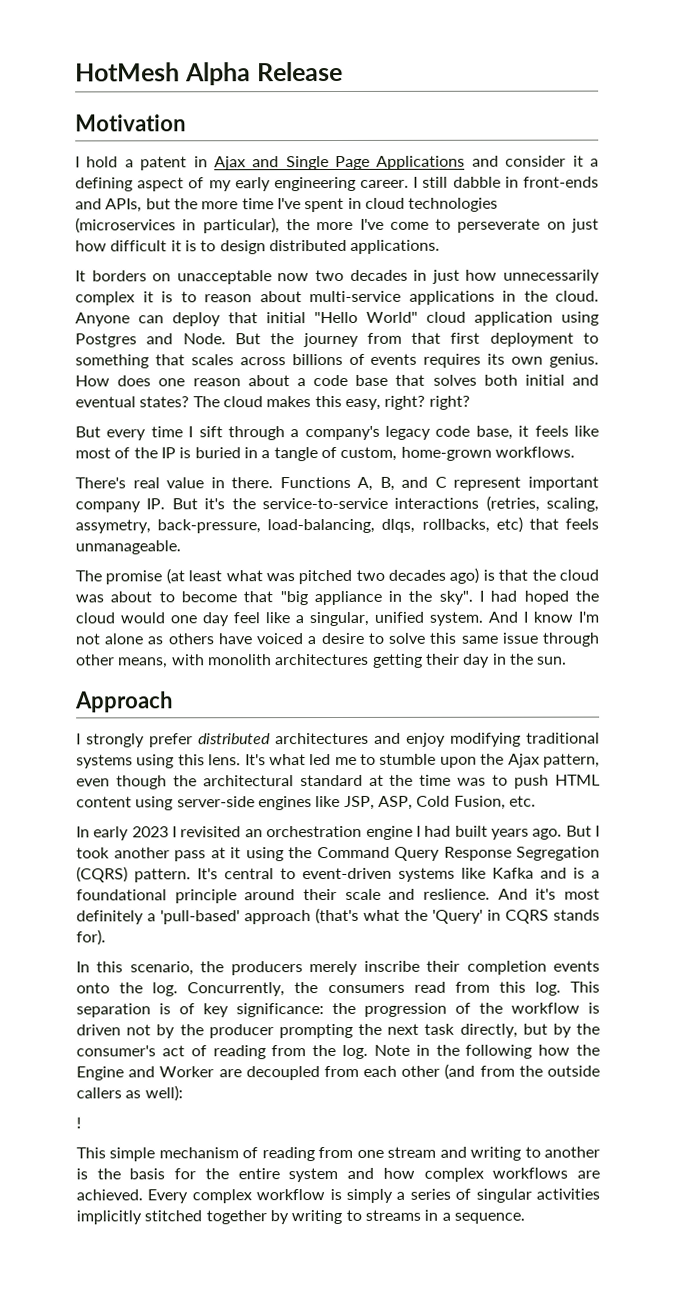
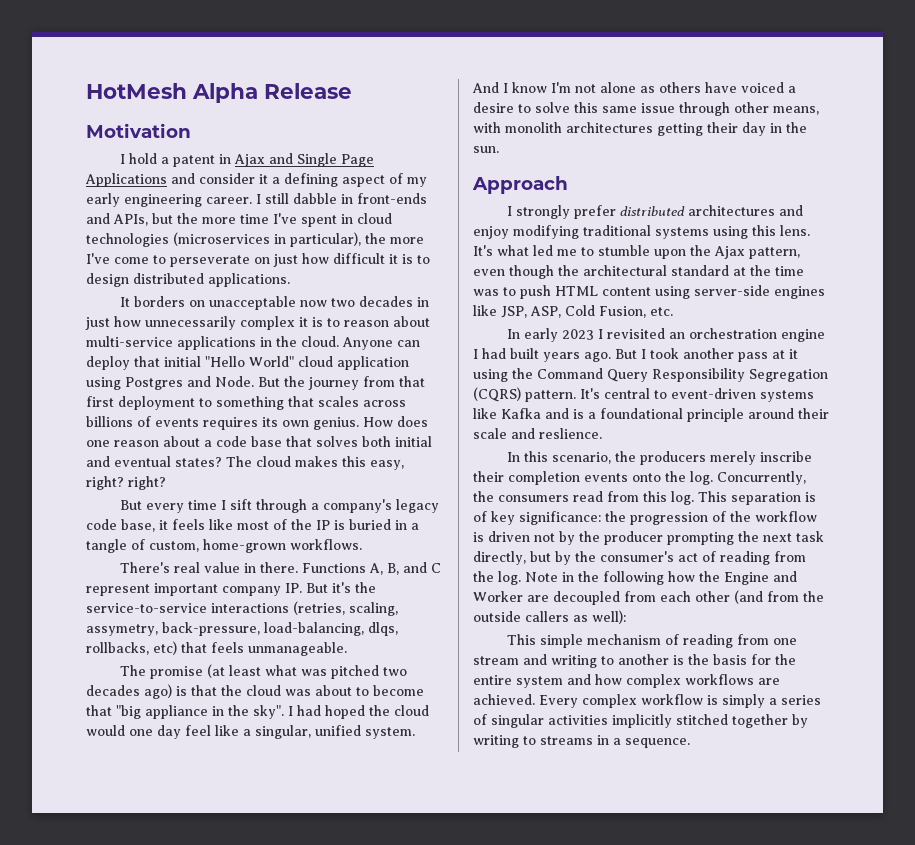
- But I took another pass at it using the Command Query Response Segregation (CQRS) pattern.
+ But I took another pass at it using the Command Query Responsibility Segregation (CQRS) pattern.
- And it's most definitely a 'pull-based' approach (that's what the 'Query' in CQRS stands for).
- !

